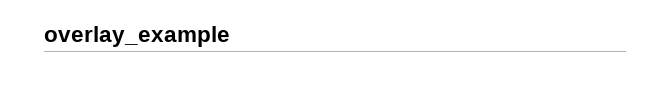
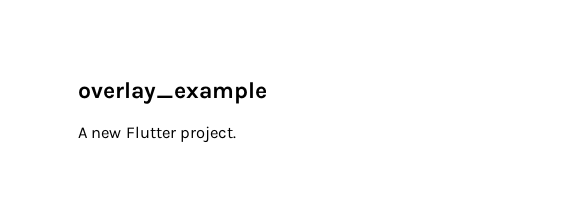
+ A new Flutter project.

